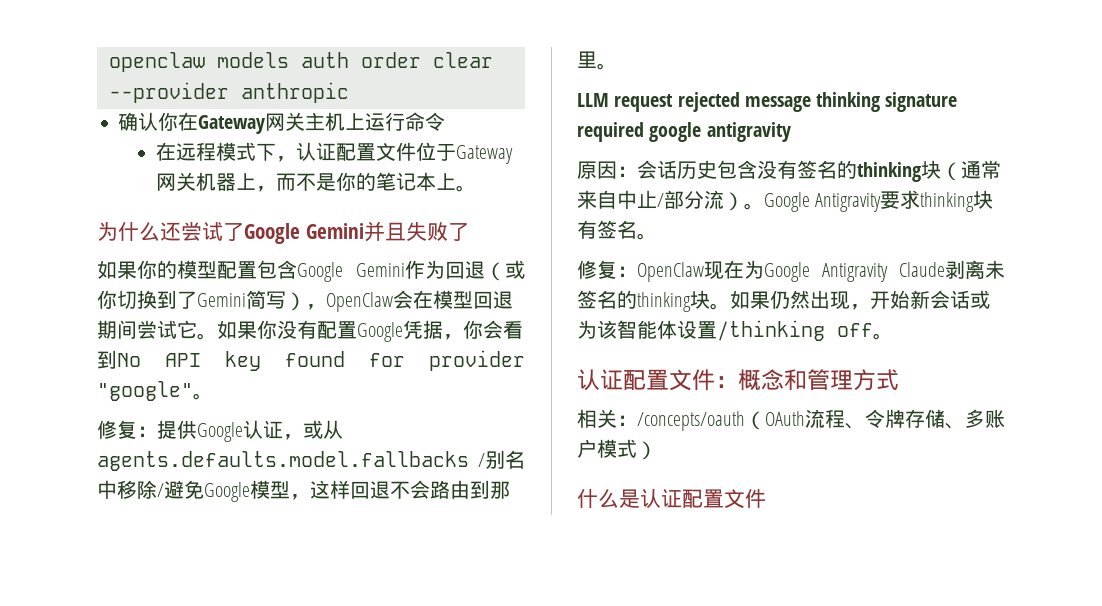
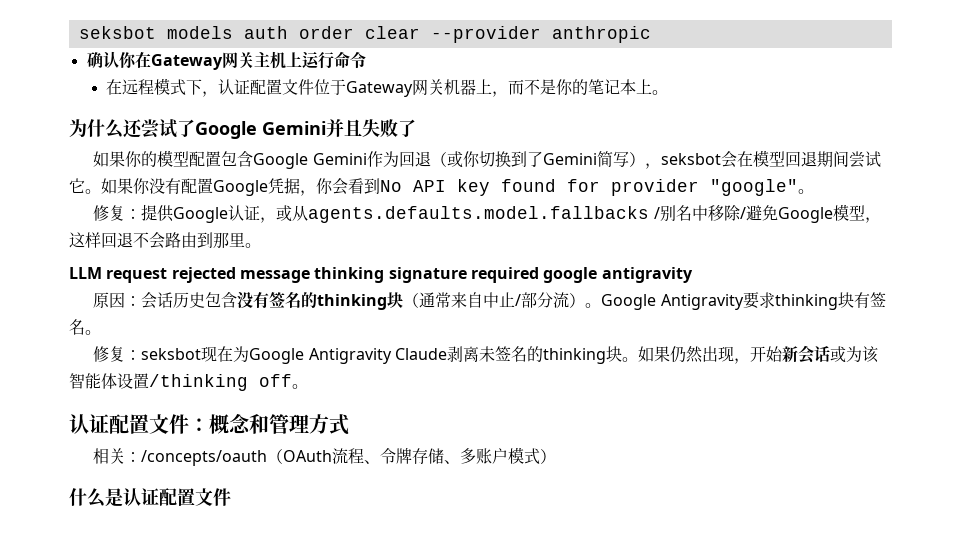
- openclaw models auth order clear --provider anthropic
+ seksbot models auth order clear --provider anthropic
- 如果你的模型配置包含Google Gemini作为回退（或你切换到了Gemini简写），OpenClaw会在模型回退期间尝试它。
+ 如果你的模型配置包含Google Gemini作为回退（或你切换到了Gemini简写），seksbot会在模型回退期间尝试它。
- 修复：OpenClaw现在为Google Antigravity Claude剥离未签名的thinking块。
+ 修复：seksbot现在为Google Antigravity Claude剥离未签名的thinking块。

